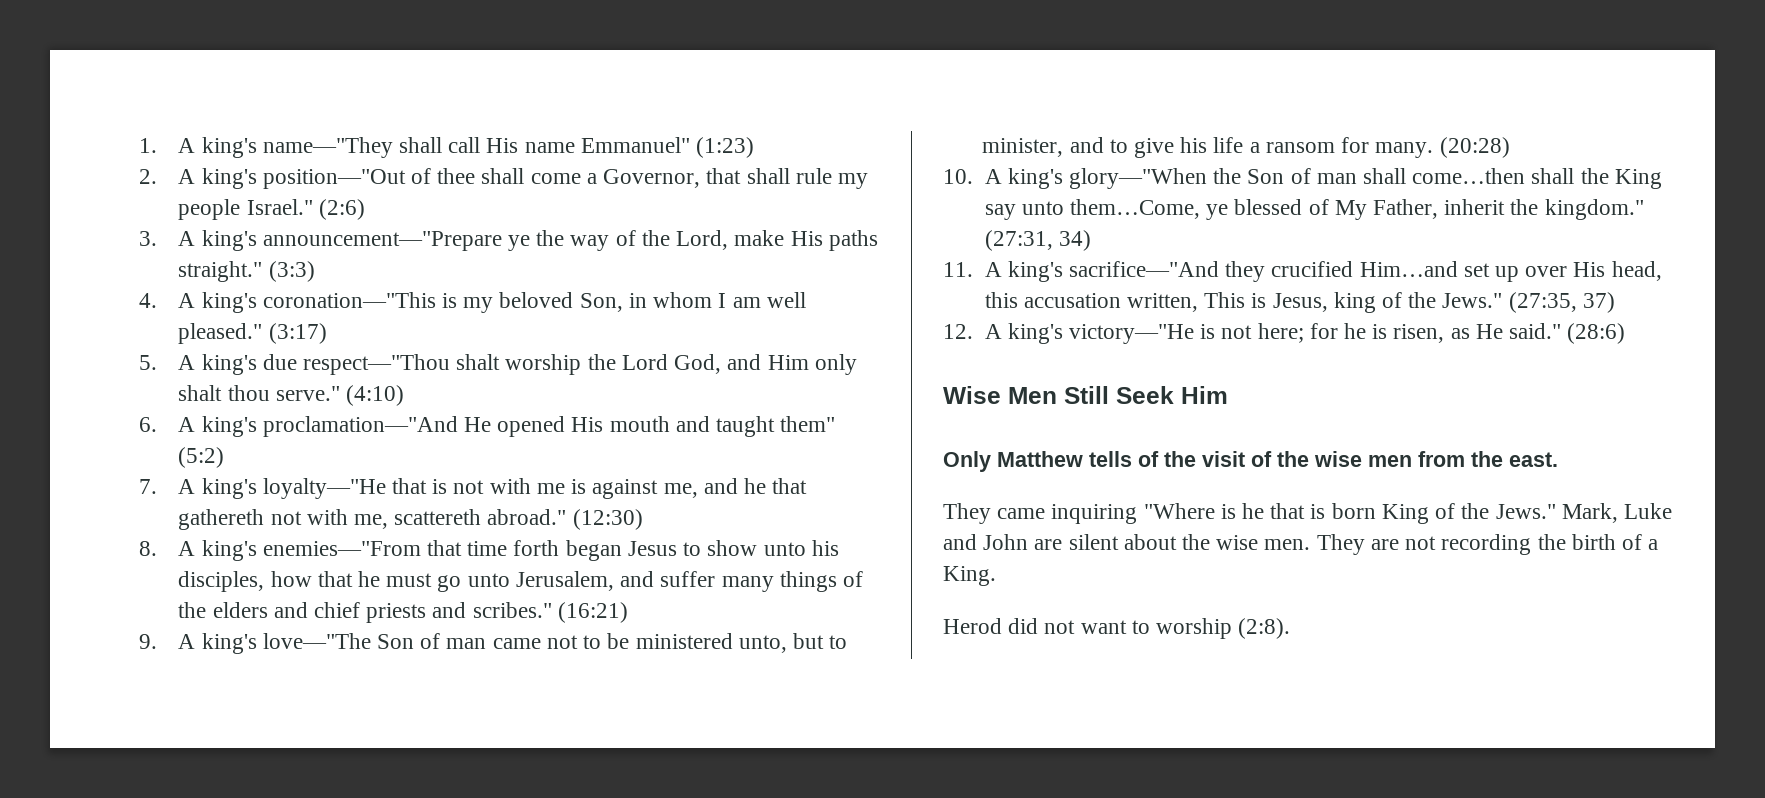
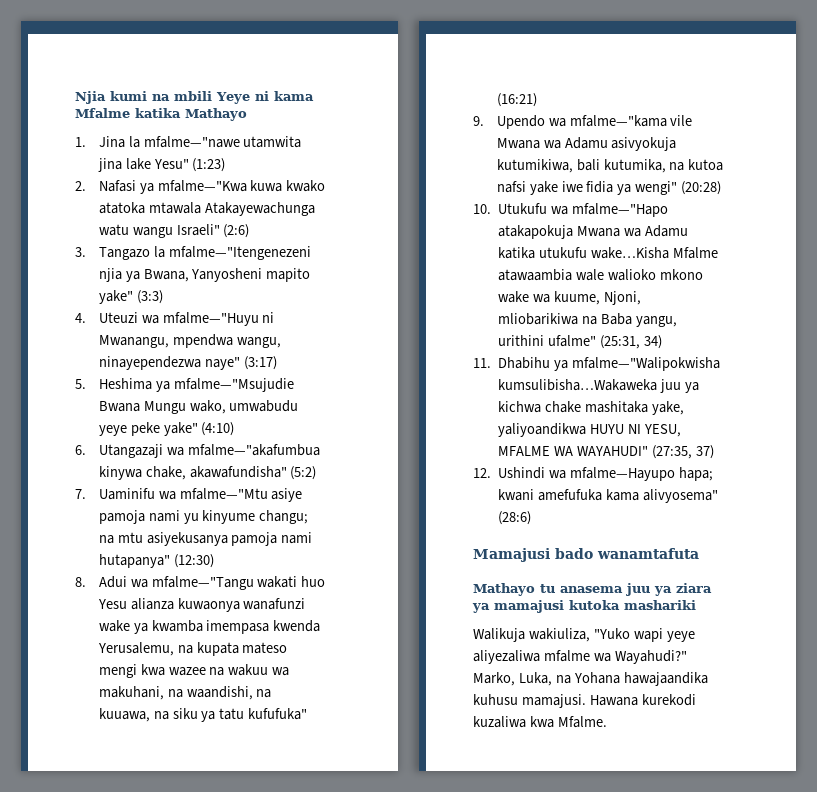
- 1. A king's name—"They shall call His name Emmanuel" (1:23)
- 2. A king's position—"Out of thee shall come a Governor, that shall rule my people Israel." (2:6)
- 3. A king's announcement—"Prepare ye the way of the Lord, make His paths straight." (3:3)
- 4. A king's coronation—"This is my beloved Son, in whom I am well pleased." (3:17)
- 5. A king's due respect—"Thou shalt worship the Lord God, and Him only shalt thou serve." (4:10)
- 6. A king's proclamation—"And He opened His mouth and taught them" (5:2)
- 7. A king's loyalty—"He that is not with me is against me, and he that gathereth not with me, scattereth abroad." (12:30)
- 8. A king's enemies—"From that time forth began Jesus to show unto his disciples, how that he must go unto Jerusalem, and suffer many things of the elders and chief priests and scribes." (16:21)
- 9. A king's love—"The Son of man came not to be ministered unto, but to minister, and to give his life a ransom for many. (20:28)
- 10. A king's glory—"When the Son of man shall come…then shall the King say unto them…Come, ye blessed of My Father, inherit the kingdom." (27:31, 34)
- 11. A king's sacrifice—"And they crucified Him…and set up over His head, this accusation written, This is Jesus, king of the Jews." (27:35, 37)
- 12. A king's victory—"He is not here; for he is risen, as He said." (28:6)
- Wise Men Still Seek Him
- Only Matthew tells of the visit of the wise men from the east.
- They came inquiring "Where is he that is born King of the Jews." Mark, Luke and John are silent about the wise men. They are not recording the birth of a King.
- Herod did not want to worship (2:8).
+ Njia kumi na mbili Yeye ni kama Mfalme katika Mathayo
+ 1. Jina la mfalme—"nawe utamwita jina lake Yesu" (1:23)
+ 2. Nafasi ya mfalme—"Kwa kuwa kwako atatoka mtawala Atakayewachunga watu wangu Israeli" (2:6)
+ 3. Tangazo la mfalme—"Itengenezeni njia ya Bwana, Yanyosheni mapito yake" (3:3)
+ 4. Uteuzi wa mfalme—"Huyu ni Mwanangu, mpendwa wangu, ninayependezwa naye" (3:17)
+ 5. Heshima ya mfalme—"Msujudie Bwana Mungu wako, umwabudu yeye peke yake" (4:10)
+ 6. Utangazaji wa mfalme—"akafumbua kinywa chake, akawafundisha" (5:2)
+ 7. Uaminifu wa mfalme—"Mtu asiye pamoja nami yu kinyume changu; na mtu asiyekusanya pamoja nami hutapanya" (12:30)
+ 8. Adui wa mfalme—"Tangu wakati huo Yesu alianza kuwaonya wanafunzi wake ya kwamba imempasa kwenda Yerusalemu, na kupata mateso mengi kwa wazee na wakuu wa makuhani, na waandishi, na kuuawa, na siku ya tatu kufufuka" (16:21)
+ 9. Upendo wa mfalme—"kama vile Mwana wa Adamu asivyokuja kutumikiwa, bali kutumika, na kutoa nafsi yake iwe fidia ya wengi" (20:28)
+ 10. Utukufu wa mfalme—"Hapo atakapokuja Mwana wa Adamu katika utukufu wake…Kisha Mfalme atawaambia wale walioko mkono wake wa kuume, Njoni, mliobarikiwa na Baba yangu, urithini ufalme" (25:31, 34)
+ 11. Dhabihu ya mfalme—"Walipokwisha kumsulibisha…Wakaweka juu ya kichwa chake mashitaka yake, yaliyoandikwa HUYU NI YESU, MFALME WA WAYAHUDI" (27:35, 37)
+ 12. Ushindi wa mfalme—Hayupo hapa; kwani amefufuka kama alivyosema" (28:6)
+ Mamajusi bado wanamtafuta
+ Mathayo tu anasema juu ya ziara ya mamajusi kutoka mashariki
+ Walikuja wakiuliza, "Yuko wapi yeye aliyezaliwa mfalme wa Wayahudi?" Marko, Luka, na Yohana hawajaandika kuhusu mamajusi. Hawana kurekodi kuzaliwa kwa Mfalme.

